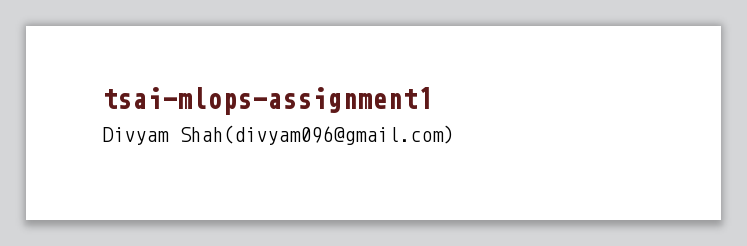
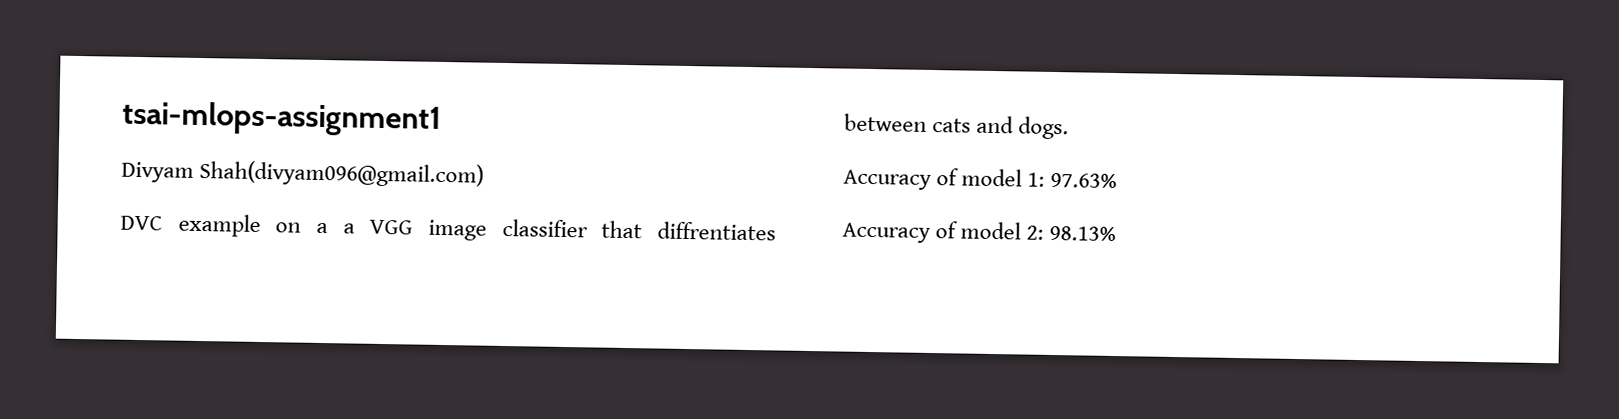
+ DVC example on a a VGG image classifier that diffrentiates between cats and dogs.
+ Accuracy of model 1: 97.63%
+ Accuracy of model 2: 98.13%

